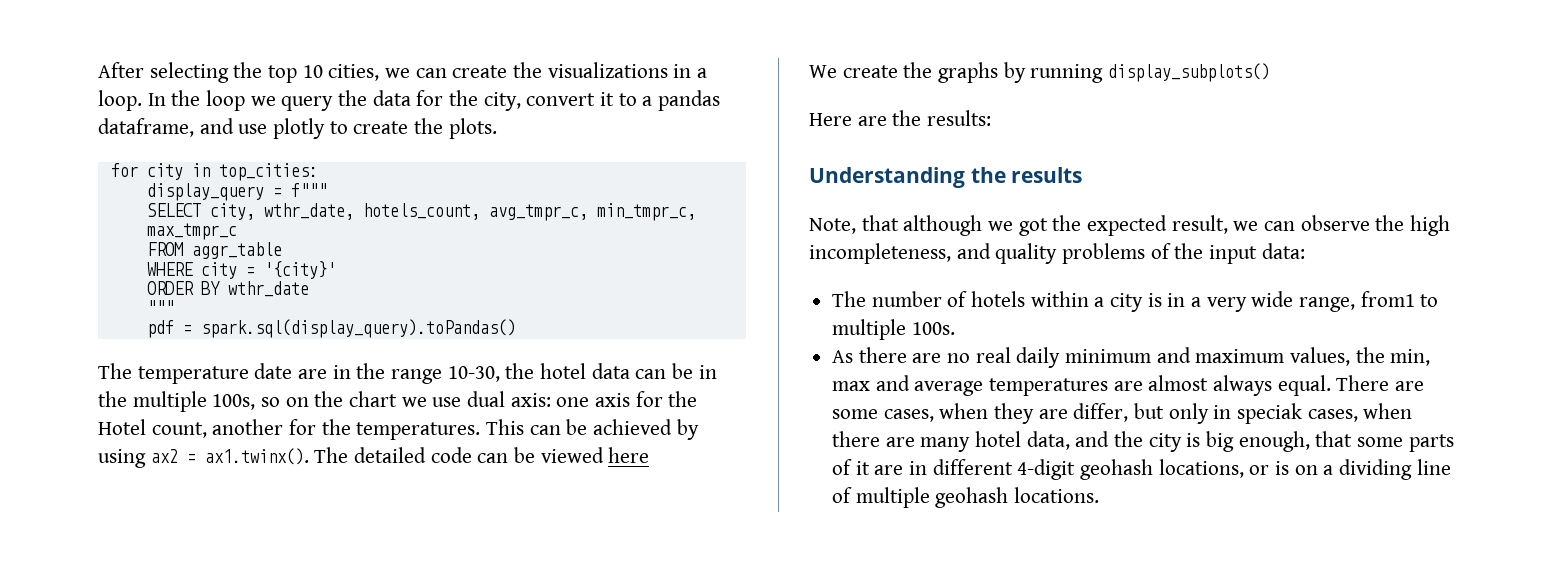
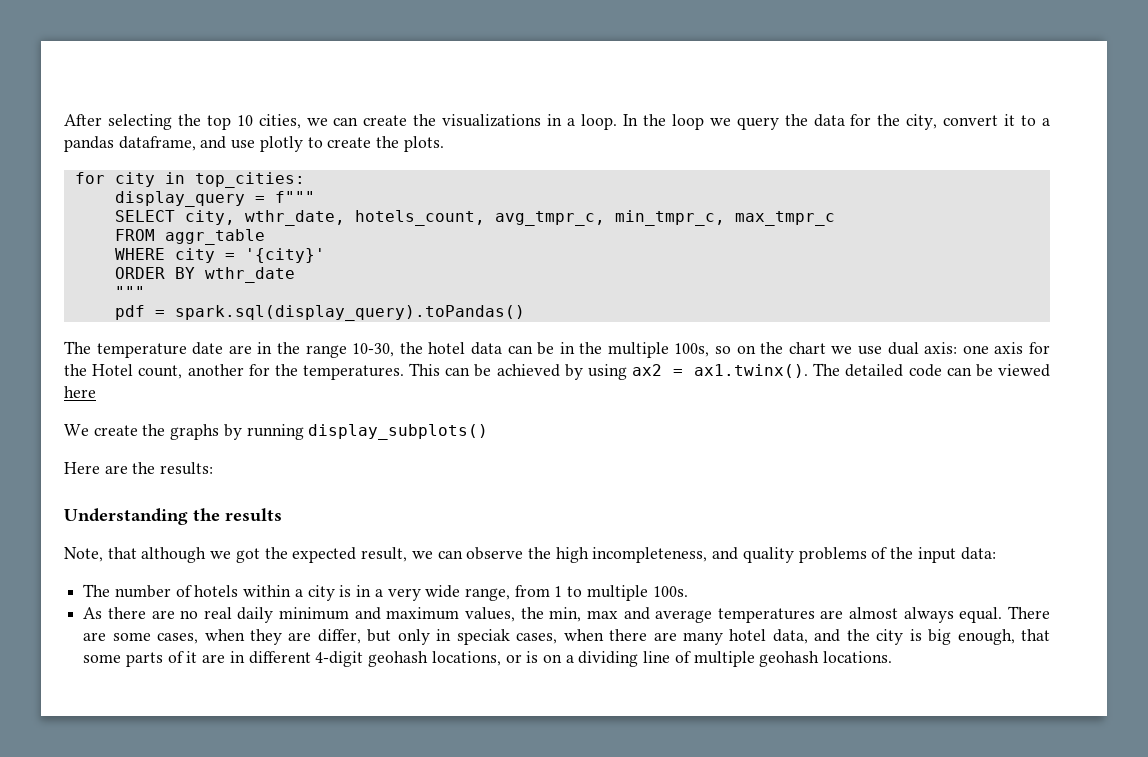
- The number of hotels within a city is in a very wide range, from1 to multiple 100s.
+ The number of hotels within a city is in a very wide range, from 1 to multiple 100s.

